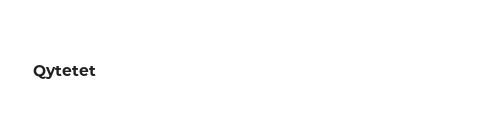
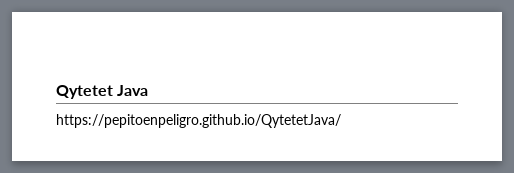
- Qytetet
+ Qytetet Java
+ https://pepitoenpeligro.github.io/QytetetJava/

